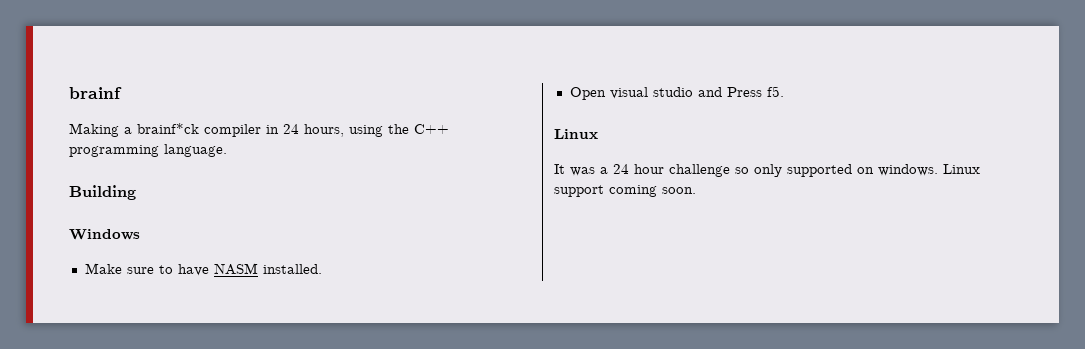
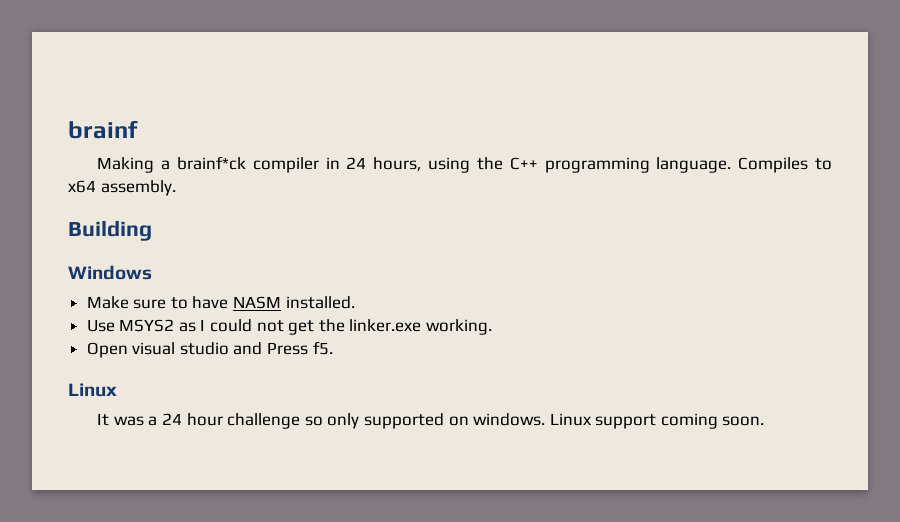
+ Compiles to x64 assembly.
+ Use MSYS2 as I could not get the linker.exe working.

